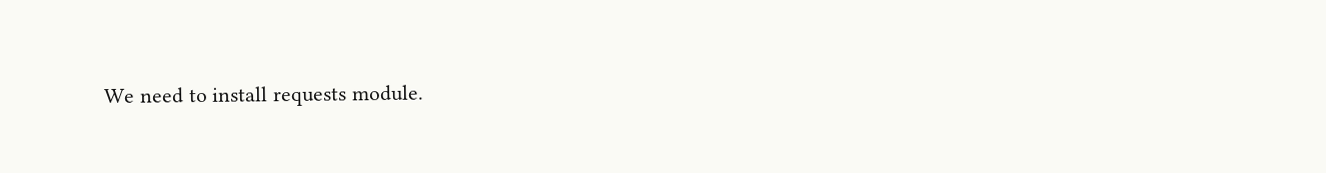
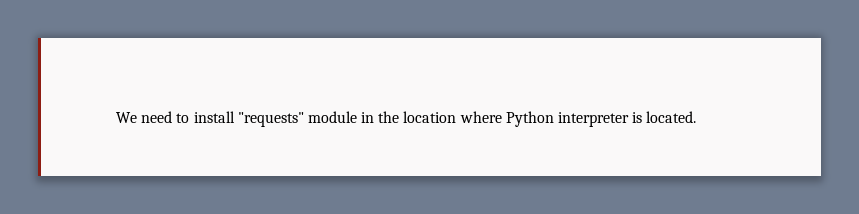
- We need to install requests module.
+ We need to install "requests" module in the location where Python interpreter is located.

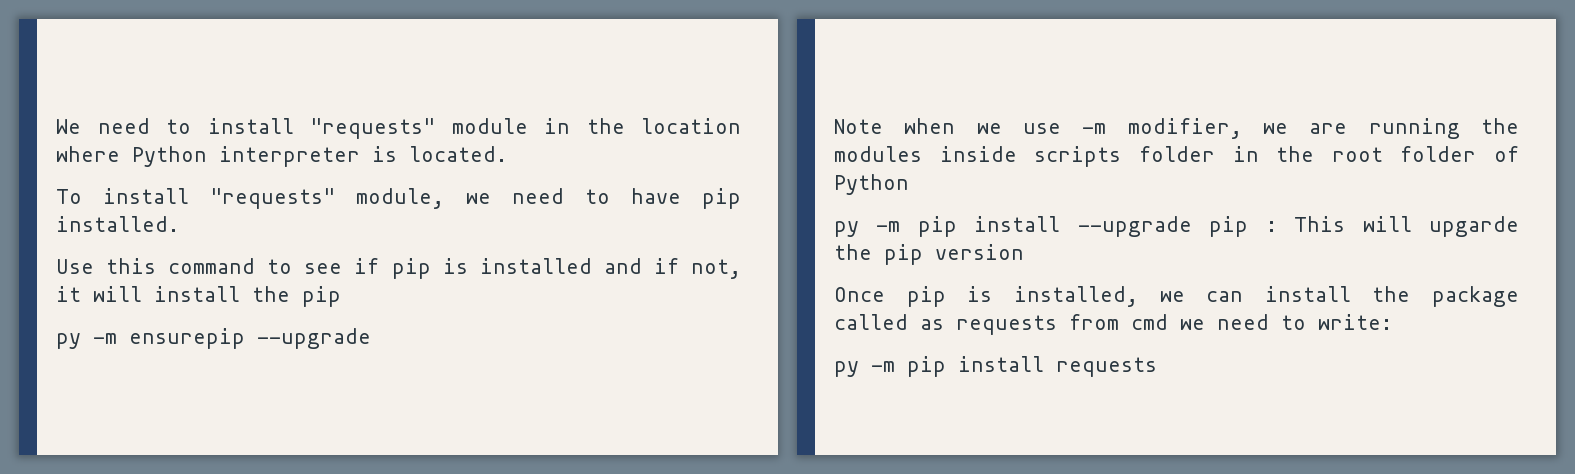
+ To install "requests" module, we need to have pip installed.
+ Use this command to see if pip is installed and if not, it will install the pip
+ py -m ensurepip --upgrade
+ Note when we use -m modifier, we are running the modules inside scripts folder in the root folder of Python
+ py -m pip install --upgrade pip : This will upgarde the pip version
+ Once pip is installed, we can install the package called as requests from cmd we need to write:
+ py -m pip install requests

